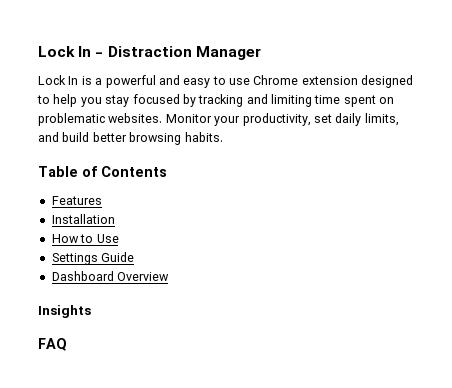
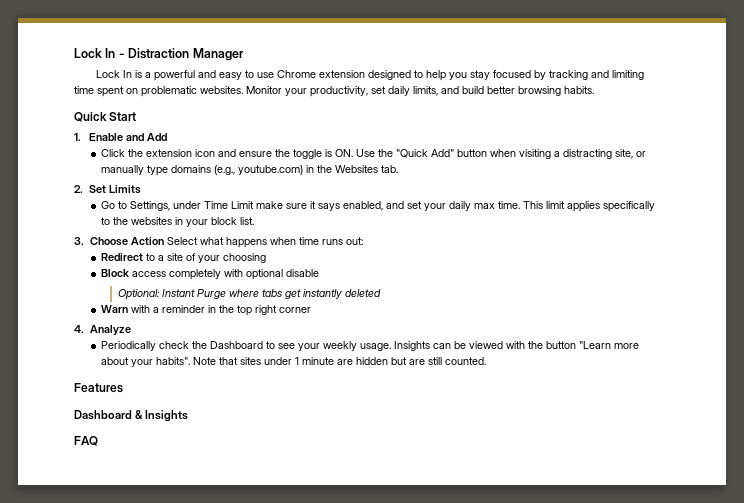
- Table of Contents
+ Quick Start
+ 1. Enable and Add
+ Click the extension icon and ensure the toggle is ON. Use the "Quick Add" button when visiting a distracting site, or manually type domains (e.g., youtube.com) in the Websites tab.
+ 2. Set Limits
+ Go to Settings, under Time Limit make sure it says enabled, and set your daily max time. This limit applies specifically to the websites in your block list.
+ 3. Choose Action Select what happens when time runs out:
+ Redirect to a site of your choosing
+ Block access completely with optional disable
+ Optional: Instant Purge where tabs get instantly deleted
+ Warn with a reminder in the top right corner
+ 4. Analyze
+ Periodically check the Dashboard to see your weekly usage. Insights can be viewed with the button "Learn more about your habits". Note that sites under 1 minute are hidden but are still counted.
  Features
- Installation
- How to Use
- Settings Guide
- Dashboard Overview
- Insights
+ Dashboard & Insights

